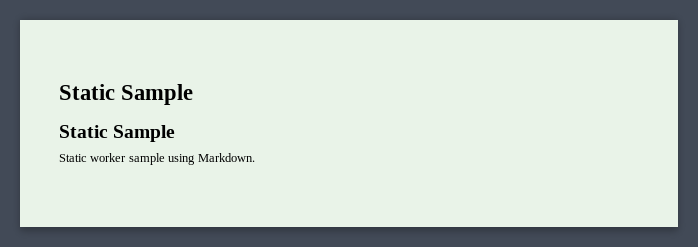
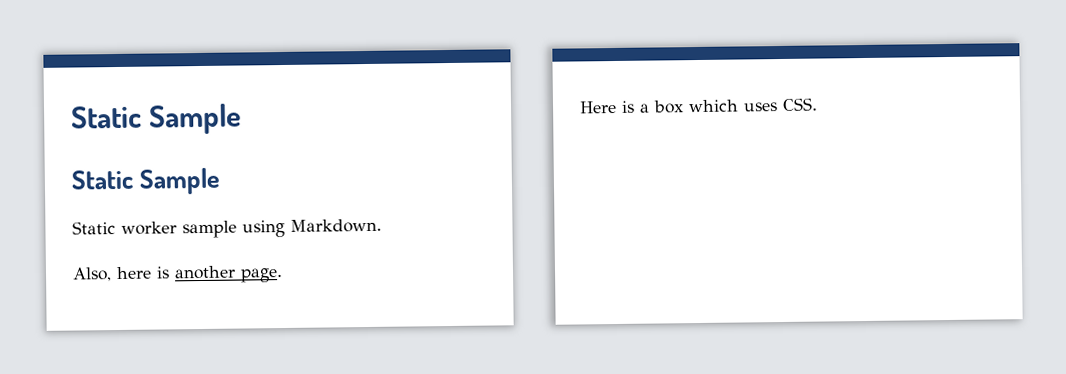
+ Also, here is another page.
+ Here is a box which uses CSS.

